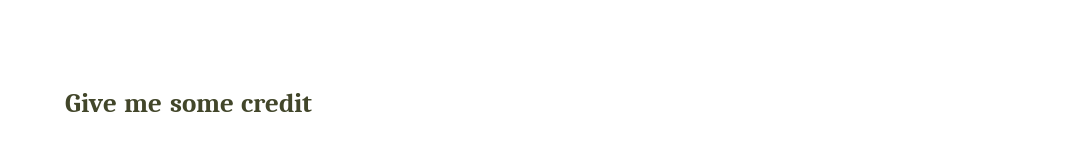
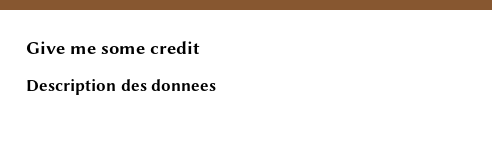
+ Description des donnees

